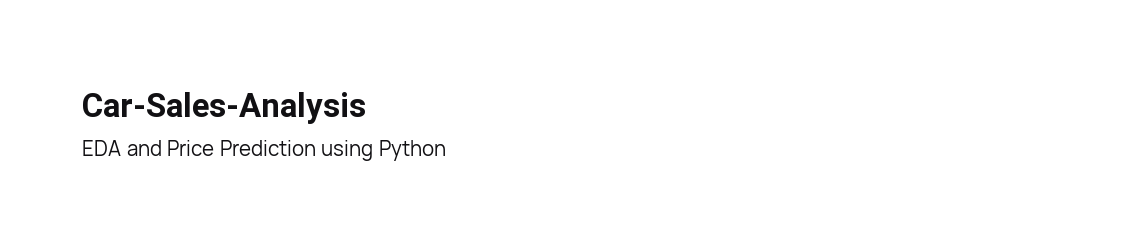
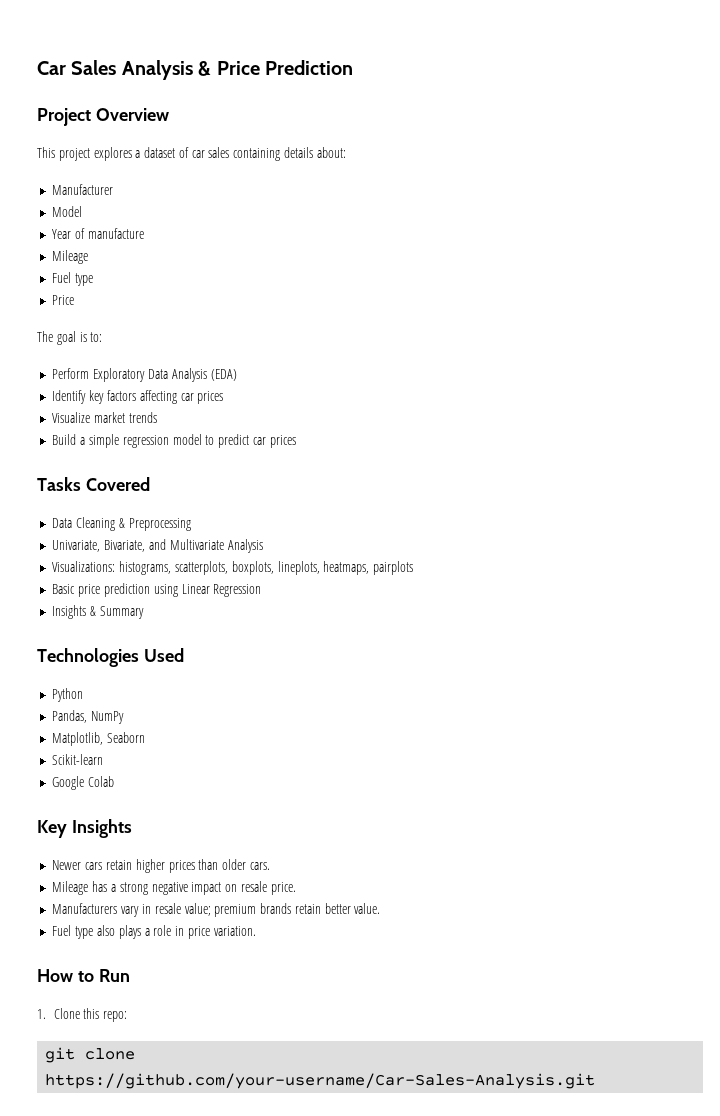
- Car-Sales-Analysis
- EDA and Price Prediction using Python
+ Car Sales Analysis & Price Prediction
+ Project Overview
+ This project explores a dataset of car sales containing details about:
+ Manufacturer
+ Model
+ Year of manufacture
+ Mileage
+ Fuel type
+ Price
+ The goal is to:
+ Perform Exploratory Data Analysis (EDA)
+ Identify key factors affecting car prices
+ Visualize market trends
+ Build a simple regression model to predict car prices
+ Tasks Covered
+ Data Cleaning & Preprocessing
+ Univariate, Bivariate, and Multivariate Analysis
+ Visualizations: histograms, scatterplots, boxplots, lineplots, heatmaps, pairplots
+ Basic price prediction using Linear Regression
+ Insights & Summary
+ Technologies Used
+ Python
+ Pandas, NumPy
+ Matplotlib, Seaborn
+ Scikit-learn
+ Google Colab
+ Key Insights
+ Newer cars retain higher prices than older cars.
+ Mileage has a strong negative impact on resale price.
+ Manufacturers vary in resale value; premium brands retain better value.
+ Fuel type also plays a role in price variation.
+ How to Run
+ 1. Clone this repo:
+ git clone https://github.com/your-username/Car-Sales-Analysis.git

